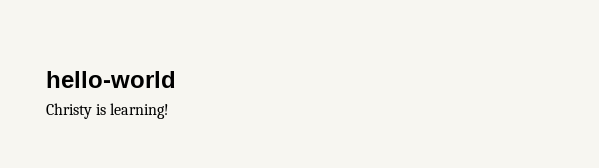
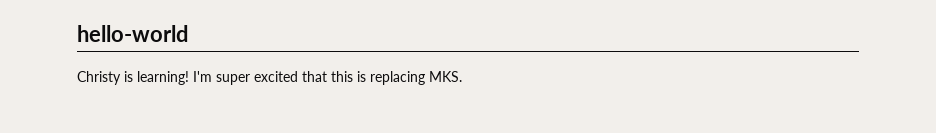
+ I'm super excited that this is replacing MKS.

